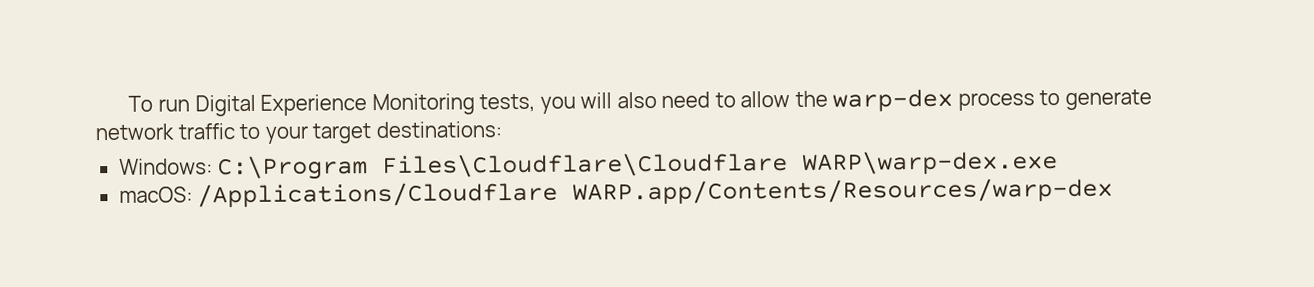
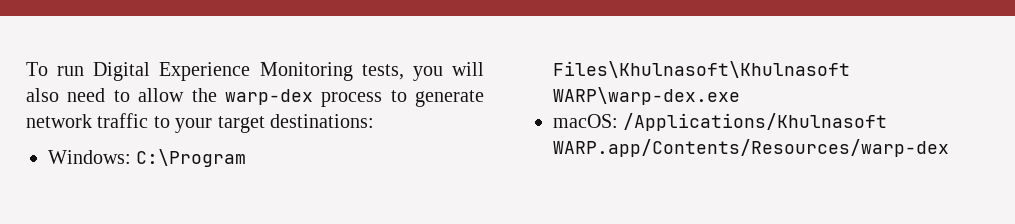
- Windows: C:\Program Files\Cloudflare\Cloudflare WARP\warp-dex.exe
+ Windows: C:\Program Files\Khulnasoft\Khulnasoft WARP\warp-dex.exe
- macOS: /Applications/Cloudflare WARP.app/Contents/Resources/warp-dex
+ macOS: /Applications/Khulnasoft WARP.app/Contents/Resources/warp-dex

